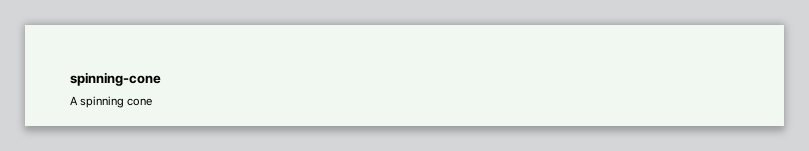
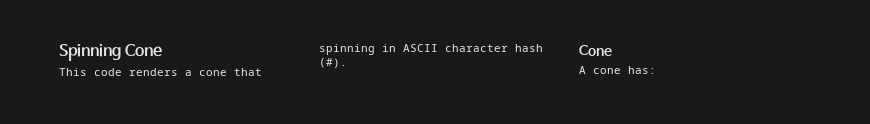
- spinning-cone
+ Spinning Cone
+ This code renders a cone that spinning in ASCII character hash (#).
+ Cone
- A spinning cone
+ A cone has:

